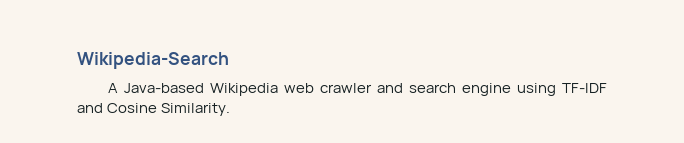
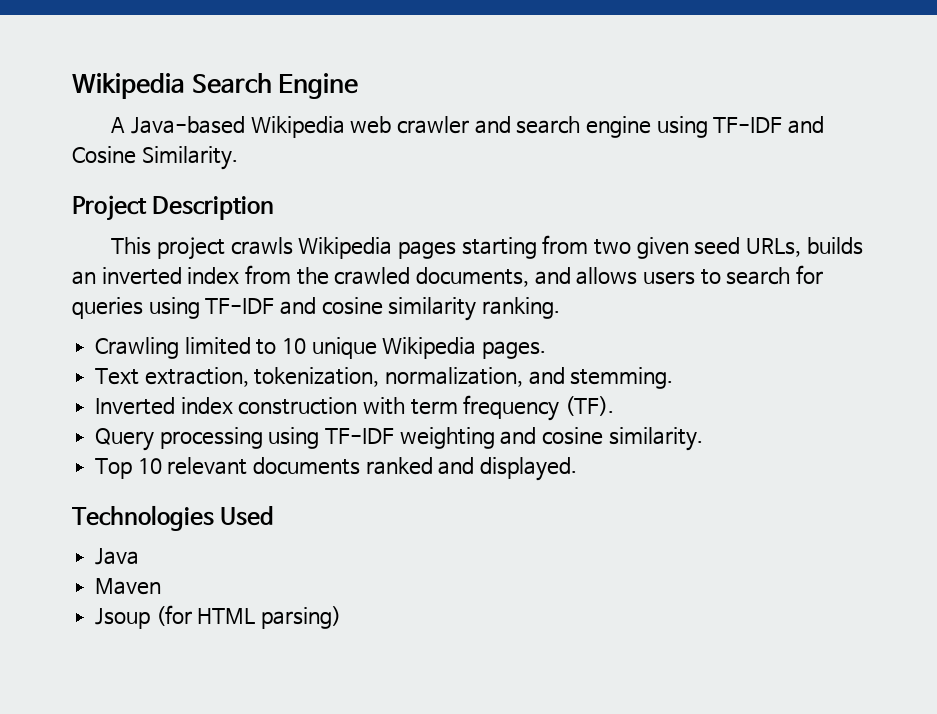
- Wikipedia-Search
+ Wikipedia Search Engine
+ Project Description
+ This project crawls Wikipedia pages starting from two given seed URLs, builds an inverted index from the crawled documents, and allows users to search for queries using TF-IDF and cosine similarity ranking.
+ Crawling limited to 10 unique Wikipedia pages.
+ Text extraction, tokenization, normalization, and stemming.
+ Inverted index construction with term frequency (TF).
+ Query processing using TF-IDF weighting and cosine similarity.
+ Top 10 relevant documents ranked and displayed.
+ Technologies Used
+ Java
+ Maven
+ Jsoup (for HTML parsing)

